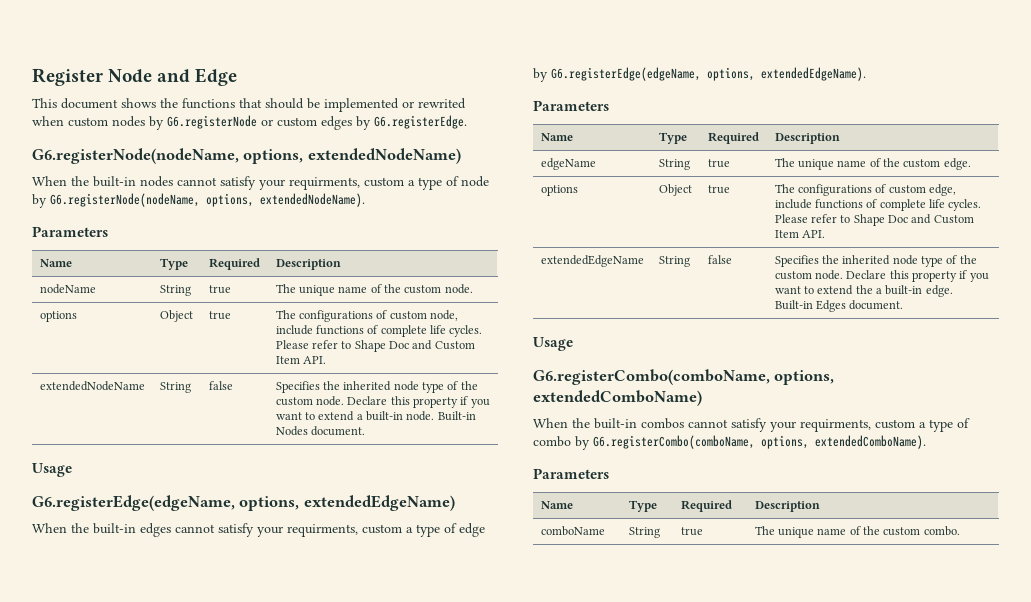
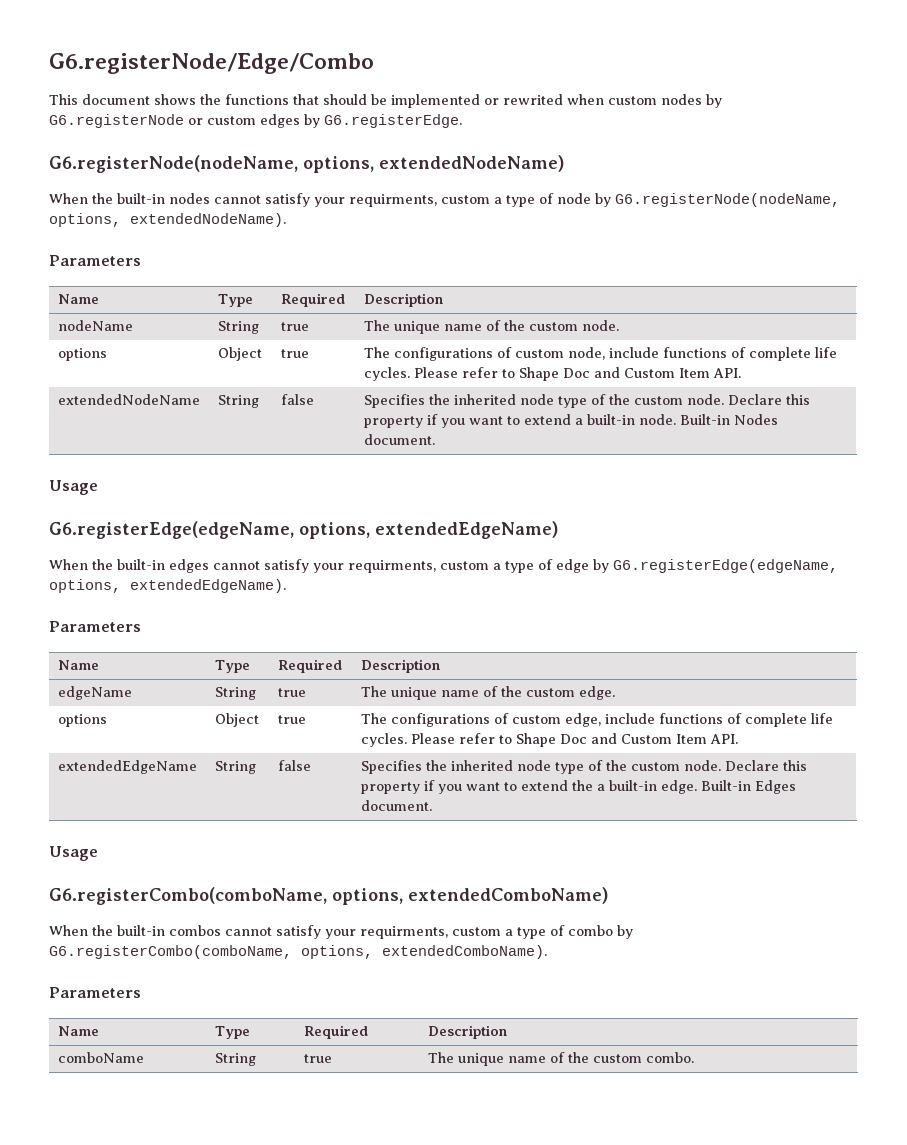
- Register Node and Edge
+ G6.registerNode/Edge/Combo

